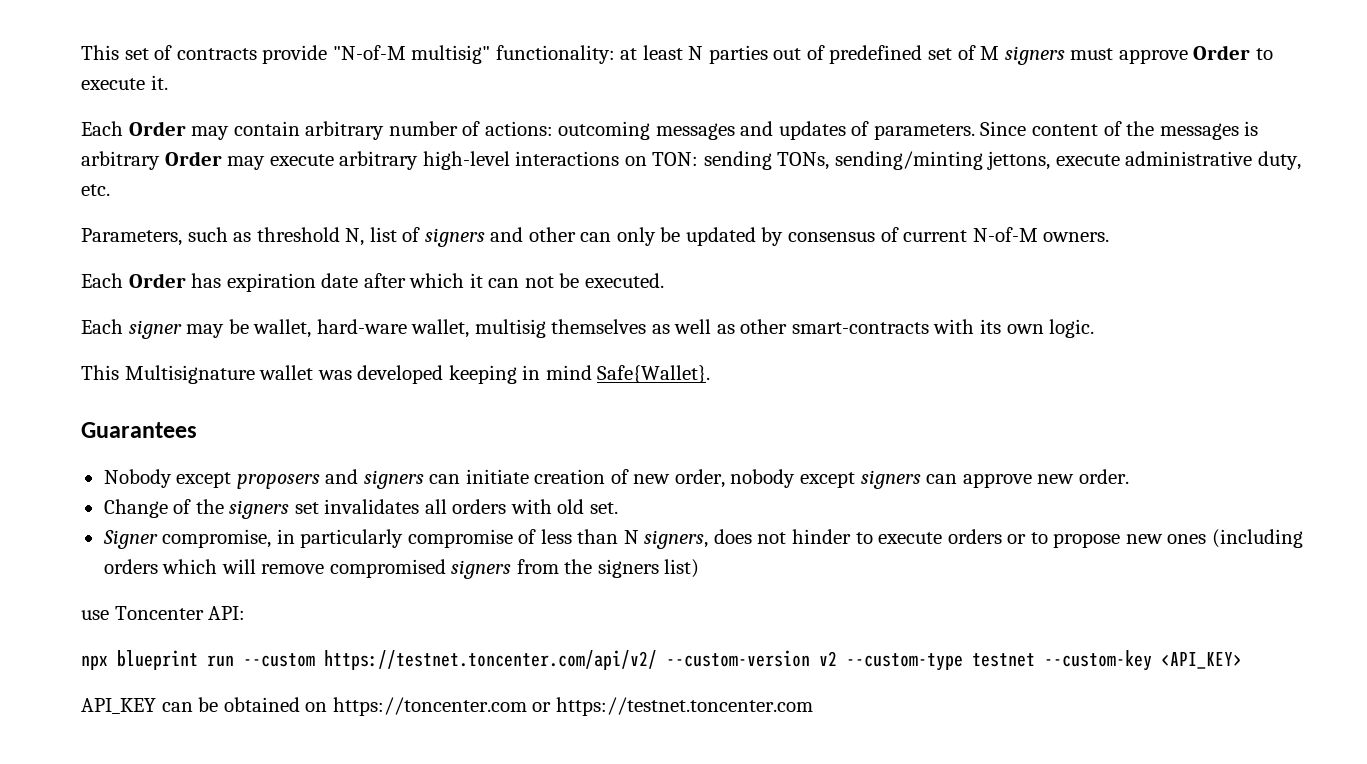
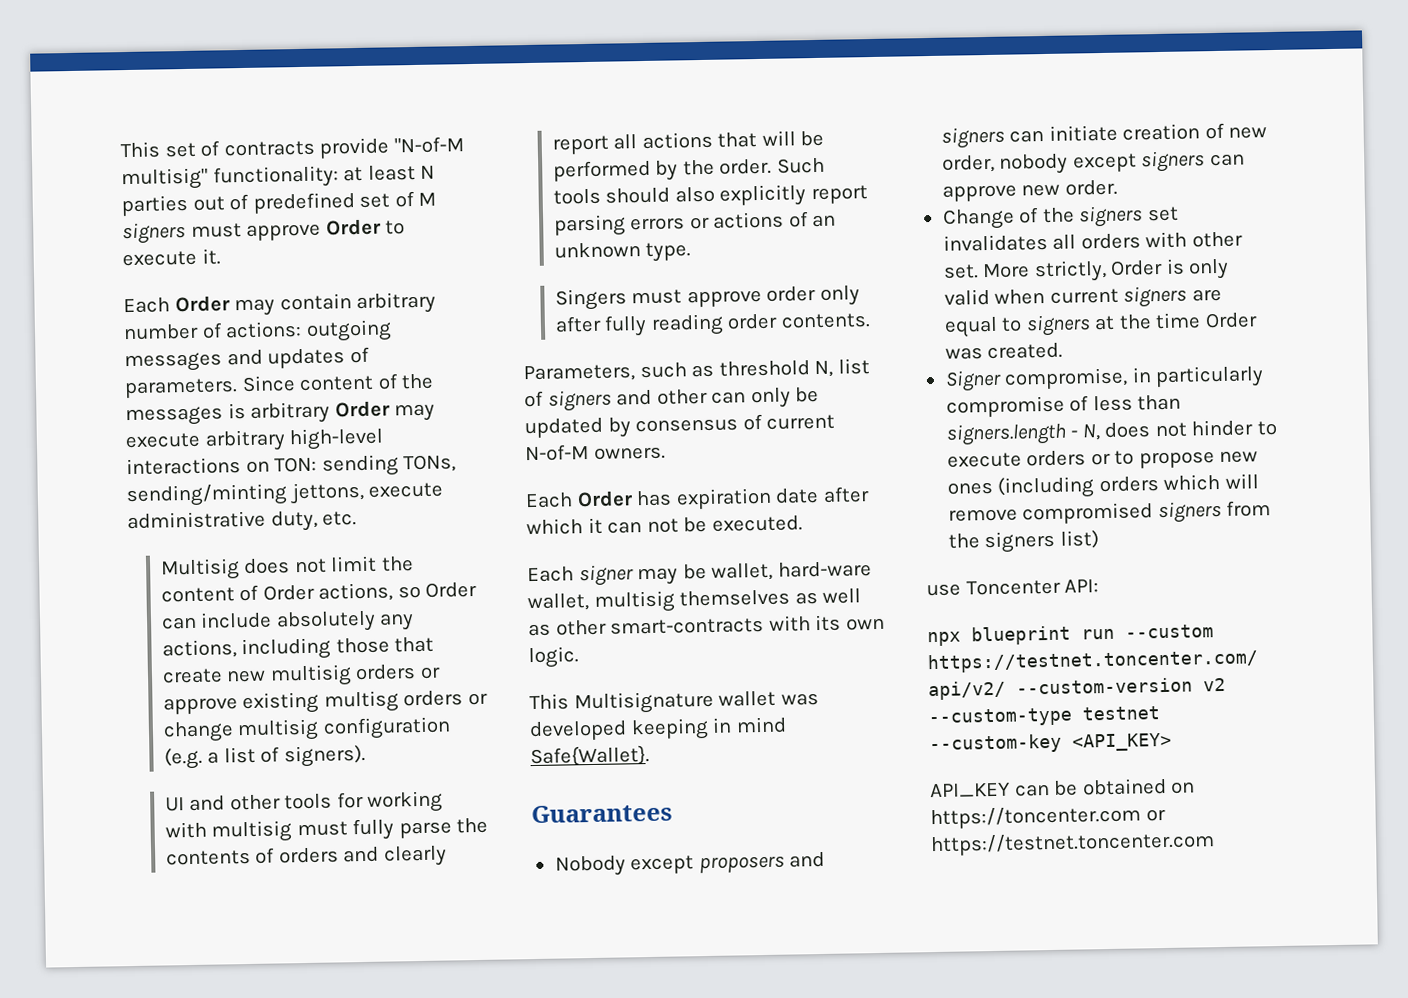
- Each Order may contain arbitrary number of actions: outcoming messages and updates of parameters.
+ Each Order may contain arbitrary number of actions: outgoing messages and updates of parameters.
+ Multisig does not limit the content of Order actions, so Order can include absolutely any actions, including those that create new multisig orders or approve existing multisg orders or change multisig configuration (e.g. a list of signers).
+ UI and other tools for working with multisig must fully parse the contents of orders and clearly report all actions that will be performed by the order. Such tools should also explicitly report parsing errors or actions of an unknown type.
+ Singers must approve order only after fully reading order contents.
- Change of the signers set invalidates all orders with old set.
+ Change of the signers set invalidates all orders with other set. More strictly, Order is only valid when current signers are equal to signers at the time Order was created.
- Signer compromise, in particularly compromise of less than N signers, does not hinder to execute orders or to propose new ones (including orders which will remove compromised signers from the signers list)
+ Signer compromise, in particularly compromise of less than signers.length - N, does not hinder to execute orders or to propose new ones (including orders which will remove compromised signers from the signers list)

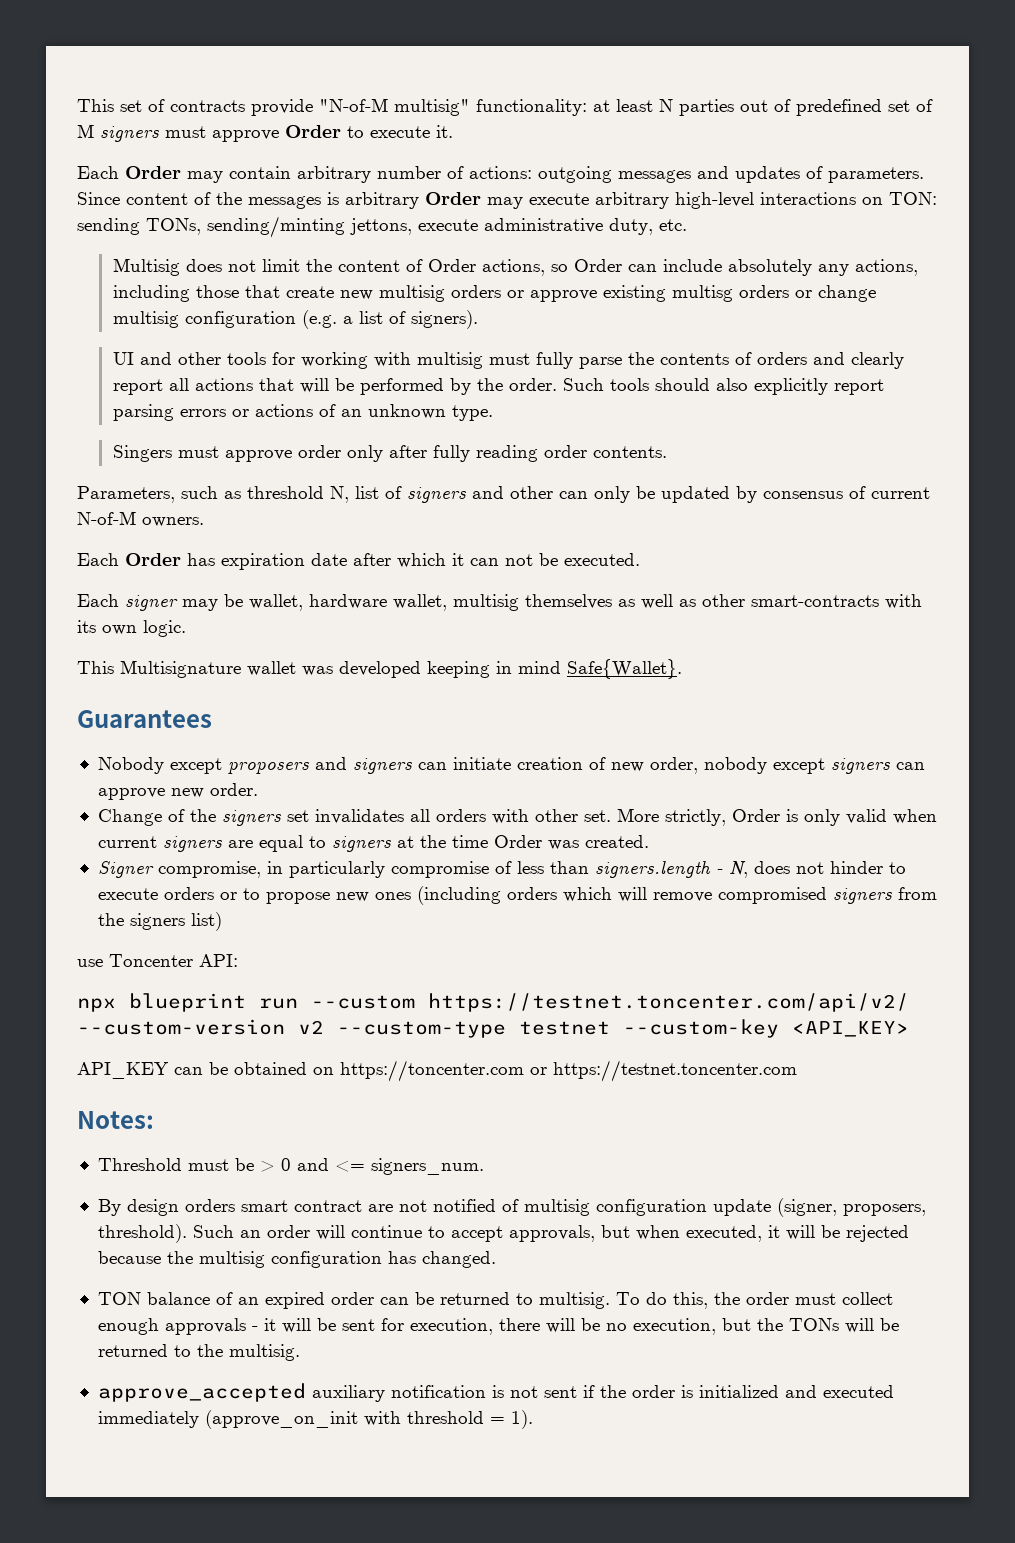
- Each signer may be wallet, hard-ware wallet, multisig themselves as well as other smart-contracts with its own logic.
+ Each signer may be wallet, hardware wallet, multisig themselves as well as other smart-contracts with its own logic.
+ Notes:
+ Threshold must be > 0 and <= signers_num.
+ By design orders smart contract are not notified of multisig configuration update (signer, proposers, threshold). Such an order will continue to accept approvals, but when executed, it will be rejected because the multisig configuration has changed.
+ TON balance of an expired order can be returned to multisig. To do this, the order must collect enough approvals - it will be sent for execution, there will be no execution, but the TONs will be returned to the multisig.
+ approve_accepted auxiliary notification is not sent if the order is initialized and executed immediately (approve_on_init with threshold = 1).

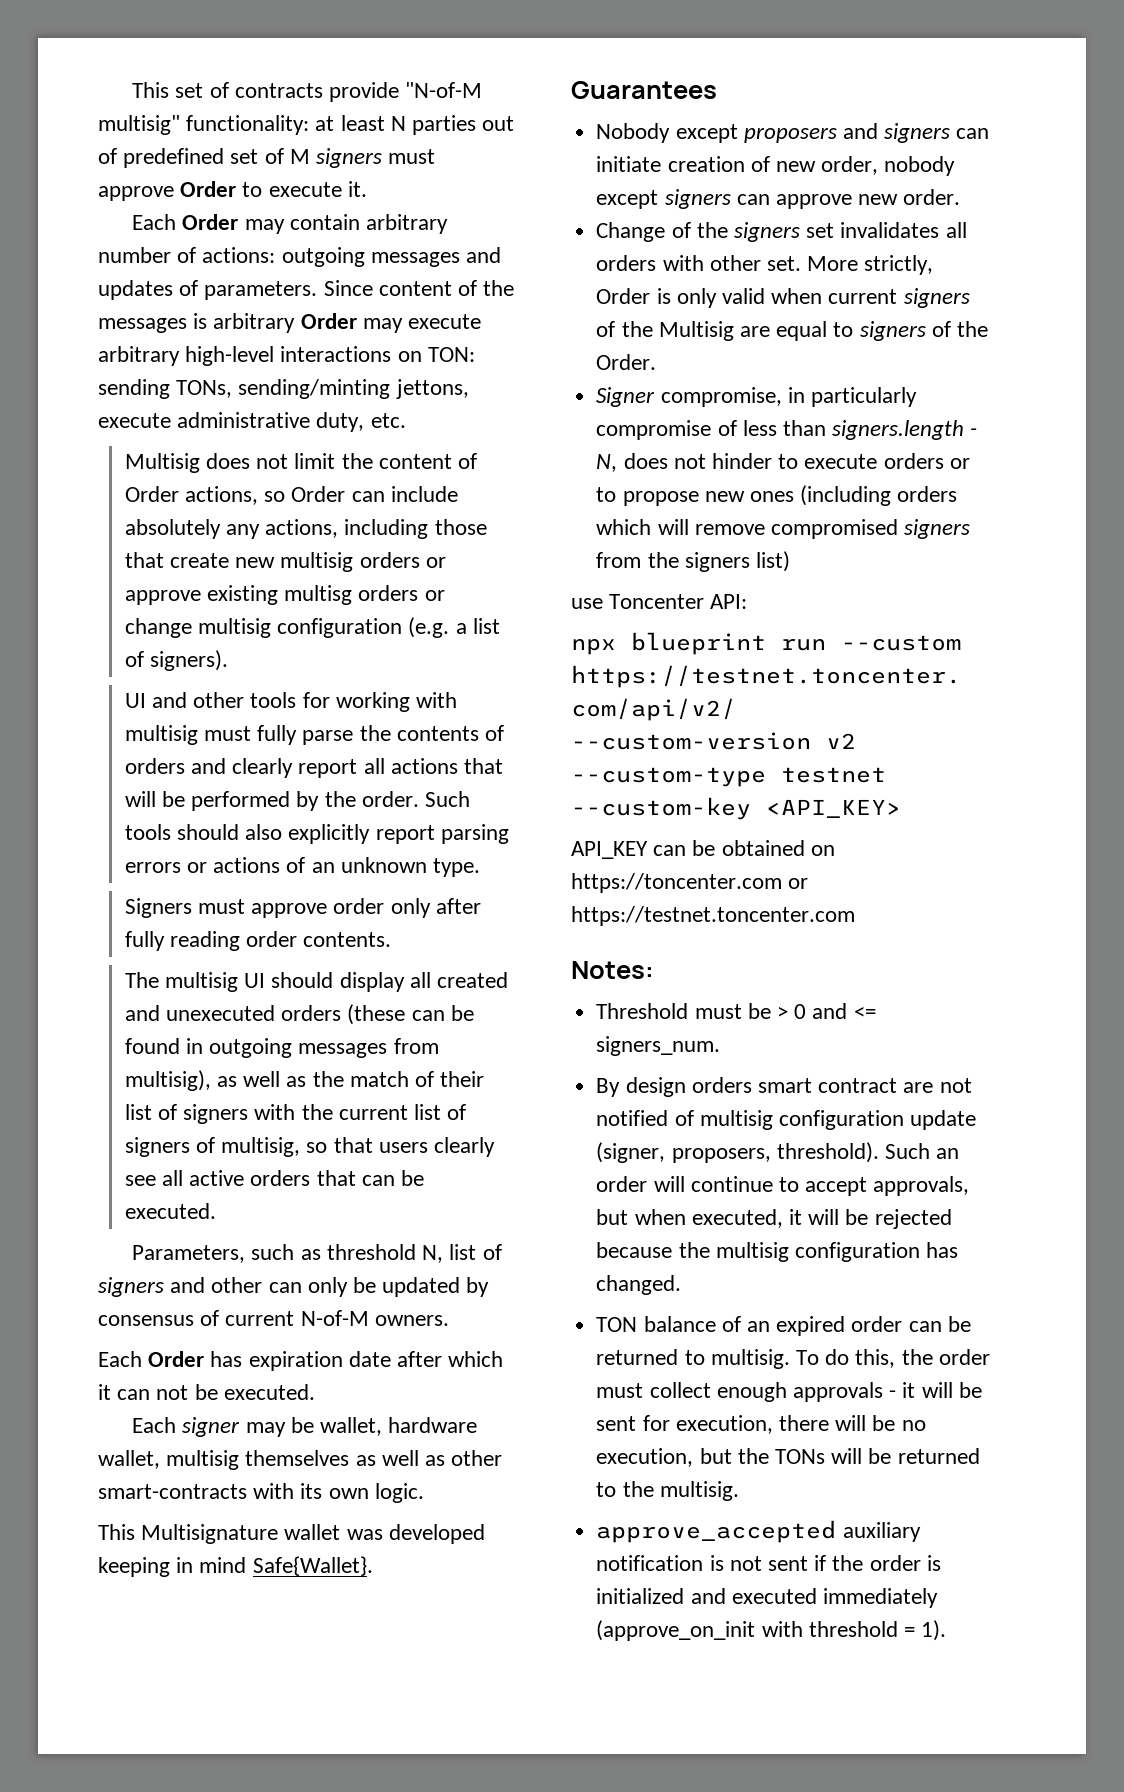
- Singers must approve order only after fully reading order contents.
+ Signers must approve order only after fully reading order contents.
+ The multisig UI should display all created and unexecuted orders (these can be found in outgoing messages from multisig), as well as the match of their list of signers with the current list of signers of multisig, so that users clearly see all active orders that can be executed.
- More strictly, Order is only valid when current signers are equal to signers at the time Order was created.
+ More strictly, Order is only valid when current signers of the Multisig are equal to signers of the Order.

